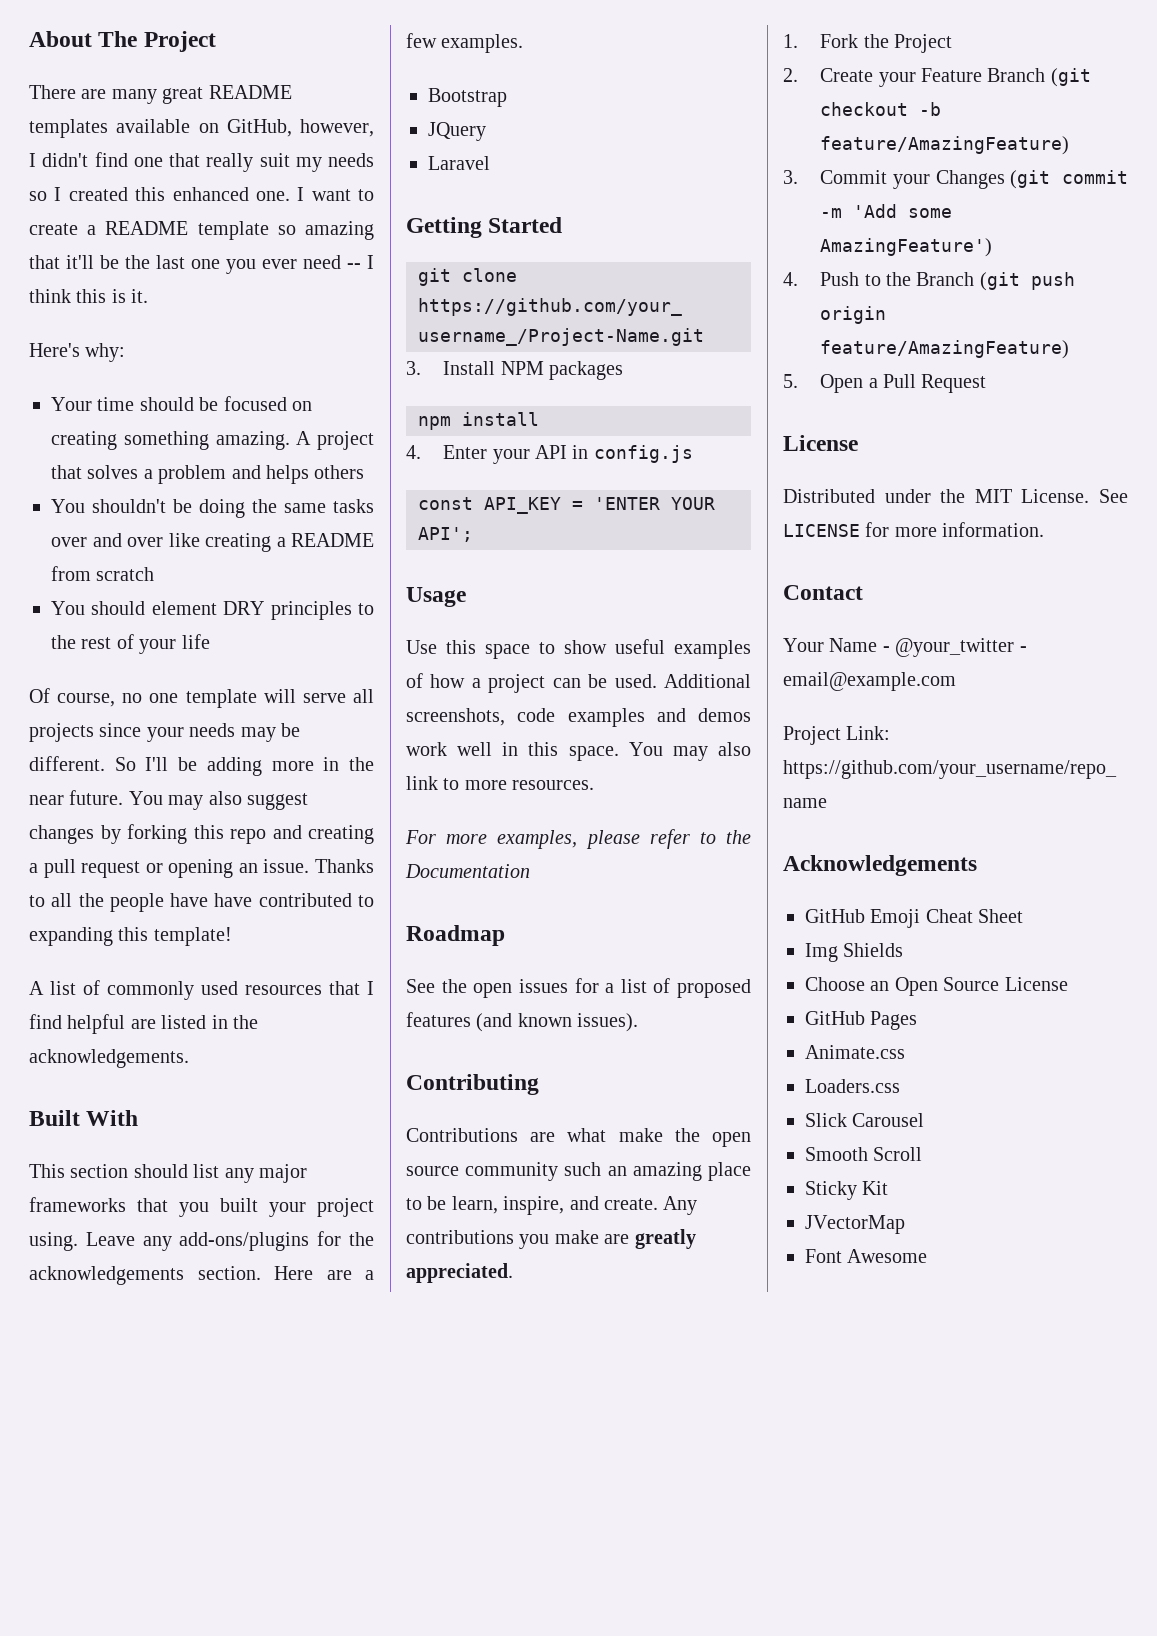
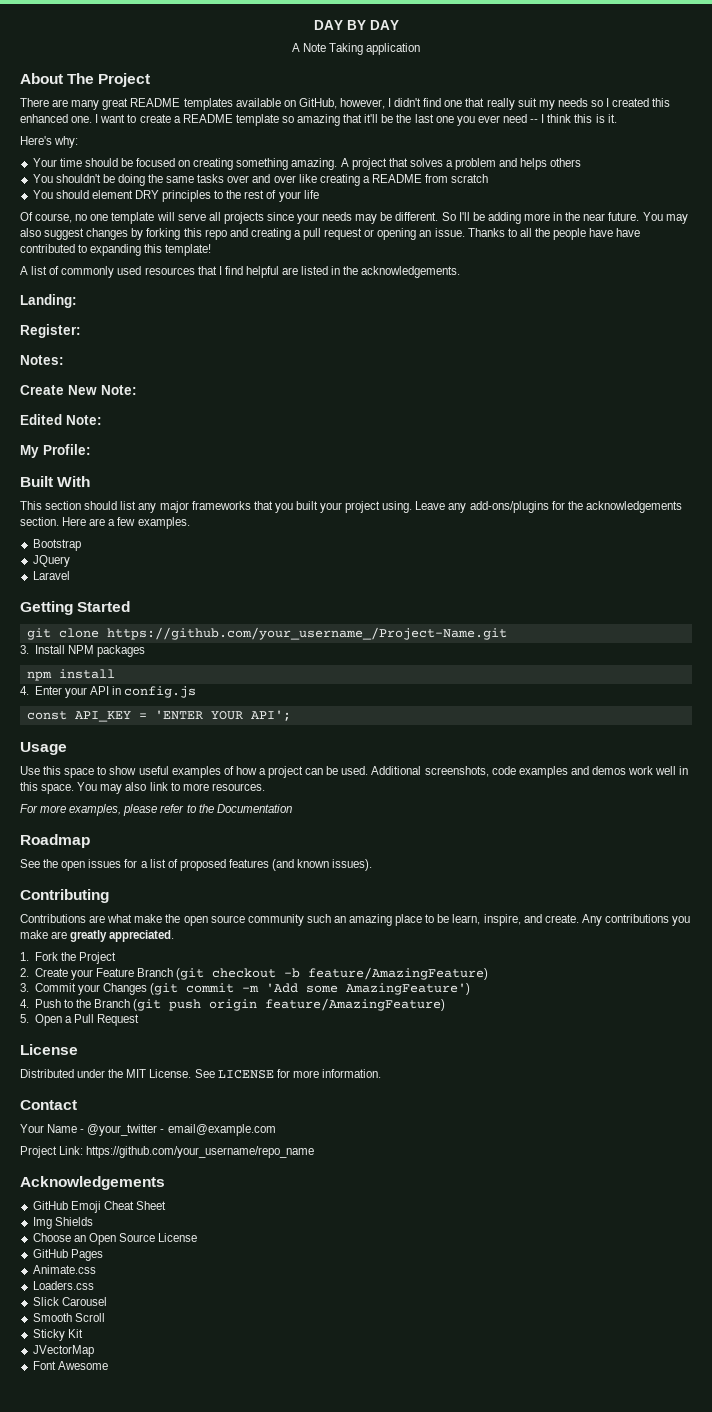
+ DAY BY DAY
+ A Note Taking application
+ Landing:
+ Register:
+ Notes:
+ Create New Note:
+ Edited Note:
+ My Profile:

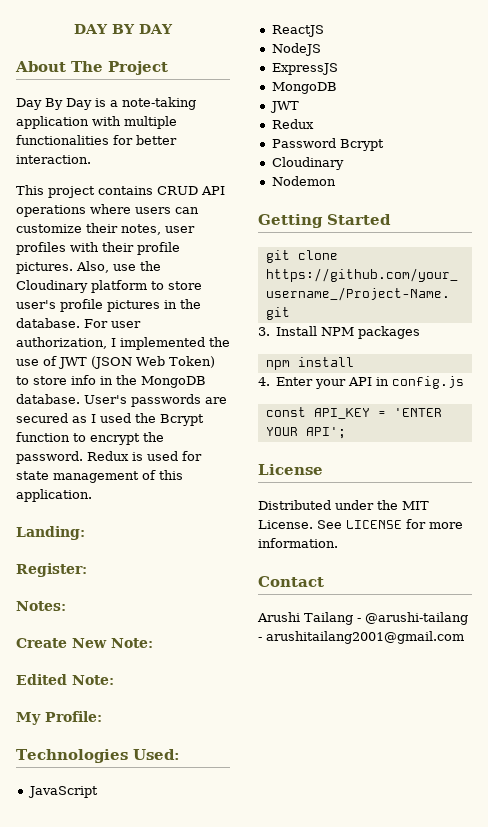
- A Note Taking application
- There are many great README templates available on GitHub, however, I didn't find one that really suit my needs so I created this enhanced one. I want to create a README template so amazing that it'll be the last one you ever need -- I think this is it.
- Here's why:
- Your time should be focused on creating something amazing. A project that solves a problem and helps others
- You shouldn't be doing the same tasks over and over like creating a README from scratch
- You should element DRY principles to the rest of your life
- Of course, no one template will serve all projects since your needs may be different. So I'll be adding more in the near future. You may also suggest changes by forking this repo and creating a pull request or opening an issue. Thanks to all the people have have contributed to expanding this template!
- A list of commonly used resources that I find helpful are listed in the acknowledgements.
+ Day By Day is a note-taking application with multiple functionalities for better interaction.
+ This project contains CRUD API operations where users can customize their notes, user profiles with their profile pictures. Also, use the Cloudinary platform to store user's profile pictures in the database. For user authorization, I implemented the use of JWT (JSON Web Token) to store info in the MongoDB database. User's passwords are secured as I used the Bcrypt function to encrypt the password. Redux is used for state management of this application.
- Built With
- This section should list any major frameworks that you built your project using. Leave any add-ons/plugins for the acknowledgements section. Here are a few examples.
- Bootstrap
- JQuery
- Laravel
+ Technologies Used:
+ JavaScript
+ ReactJS
+ NodeJS
+ ExpressJS
+ MongoDB
+ JWT
+ Redux
+ Password Bcrypt
+ Cloudinary
+ Nodemon
- Usage
- Use this space to show useful examples of how a project can be used. Additional screenshots, code examples and demos work well in this space. You may also link to more resources.
- For more examples, please refer to the Documentation
- Roadmap
- See the open issues for a list of proposed features (and known issues).
- Contributing
- Contributions are what make the open source community such an amazing place to be learn, inspire, and create. Any contributions you make are greatly appreciated.
- 1. Fork the Project
- 2. Create your Feature Branch (git checkout -b feature/AmazingFeature)
- 3. Commit your Changes (git commit -m 'Add some AmazingFeature')
- 4. Push to the Branch (git push origin feature/AmazingFeature)
- 5. Open a Pull Request
- Your Name - @your_twitter - email@example.com
- Project Link: https://github.com/your_username/repo_name
- Acknowledgements
- GitHub Emoji Cheat Sheet
- Img Shields
- Choose an Open Source License
- GitHub Pages
- Animate.css
- Loaders.css
- Slick Carousel
- Smooth Scroll
- Sticky Kit
- JVectorMap
- Font Awesome
+ Arushi Tailang - @arushi-tailang - arushitailang2001@gmail.com

